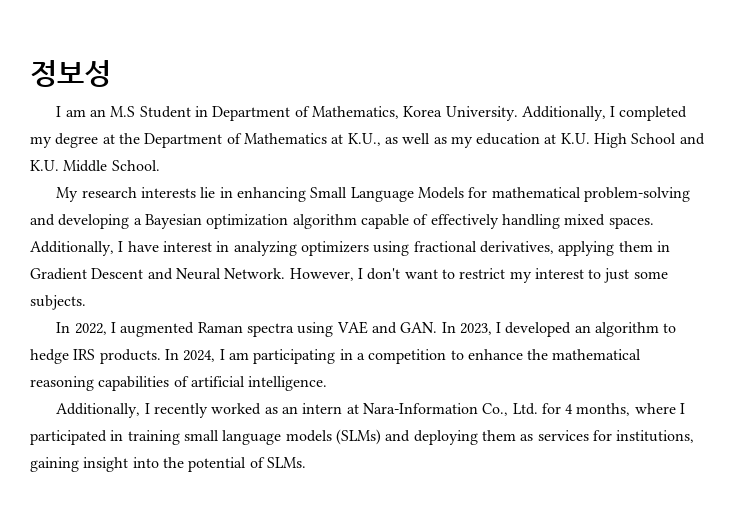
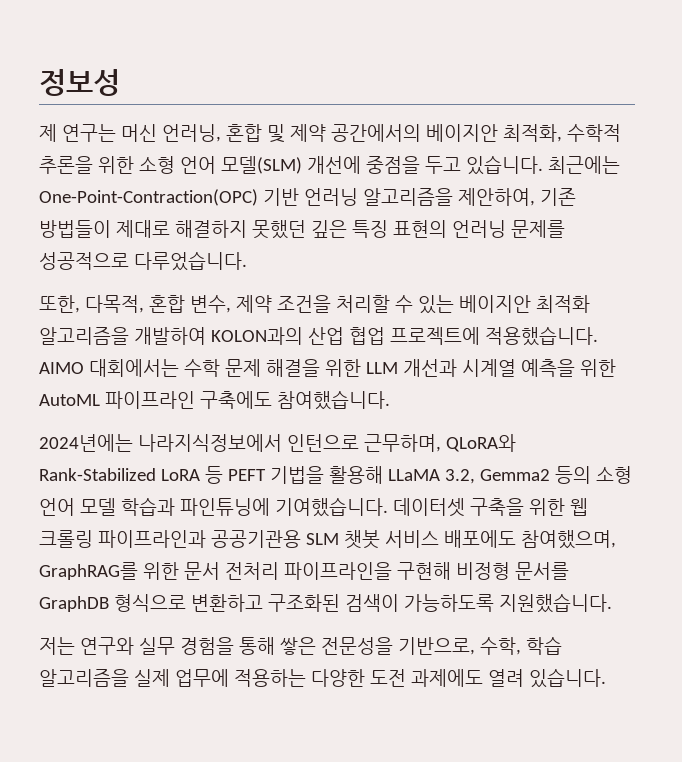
- I am an M.S Student in Department of Mathematics, Korea University. Additionally, I completed my degree at the Department of Mathematics at K.U., as well as my education at K.U. High School and K.U. Middle School.
- My research interests lie in enhancing Small Language Models for mathematical problem-solving and developing a Bayesian optimization algorithm capable of effectively handling mixed spaces. Additionally, I have interest in analyzing optimizers using fractional derivatives, applying them in Gradient Descent and Neural Network. However, I don't want to restrict my interest to just some subjects.
- In 2022, I augmented Raman spectra using VAE and GAN. In 2023, I developed an algorithm to hedge IRS products. In 2024, I am participating in a competition to enhance the mathematical reasoning capabilities of artificial intelligence.
- Additionally, I recently worked as an intern at Nara-Information Co., Ltd. for 4 months, where I participated in training small language models (SLMs) and deploying them as services for institutions, gaining insight into the potential of SLMs.
+ 제 연구는 머신 언러닝, 혼합 및 제약 공간에서의 베이지안 최적화, 수학적 추론을 위한 소형 언어 모델(SLM) 개선에 중점을 두고 있습니다. 최근에는 One-Point-Contraction(OPC) 기반 언러닝 알고리즘을 제안하여, 기존 방법들이 제대로 해결하지 못했던 깊은 특징 표현의 언러닝 문제를 성공적으로 다루었습니다.
+ 또한, 다목적, 혼합 변수, 제약 조건을 처리할 수 있는 베이지안 최적화 알고리즘을 개발하여 KOLON과의 산업 협업 프로젝트에 적용했습니다. AIMO 대회에서는 수학 문제 해결을 위한 LLM 개선과 시계열 예측을 위한 AutoML 파이프라인 구축에도 참여했습니다.
+ 2024년에는 나라지식정보에서 인턴으로 근무하며, QLoRA와 Rank-Stabilized LoRA 등 PEFT 기법을 활용해 LLaMA 3.2, Gemma2 등의 소형 언어 모델 학습과 파인튜닝에 기여했습니다. 데이터셋 구축을 위한 웹 크롤링 파이프라인과 공공기관용 SLM 챗봇 서비스 배포에도 참여했으며, GraphRAG를 위한 문서 전처리 파이프라인을 구현해 비정형 문서를 GraphDB 형식으로 변환하고 구조화된 검색이 가능하도록 지원했습니다.
+ 저는 연구와 실무 경험을 통해 쌓은 전문성을 기반으로, 수학, 학습 알고리즘을 실제 업무에 적용하는 다양한 도전 과제에도 열려 있습니다.

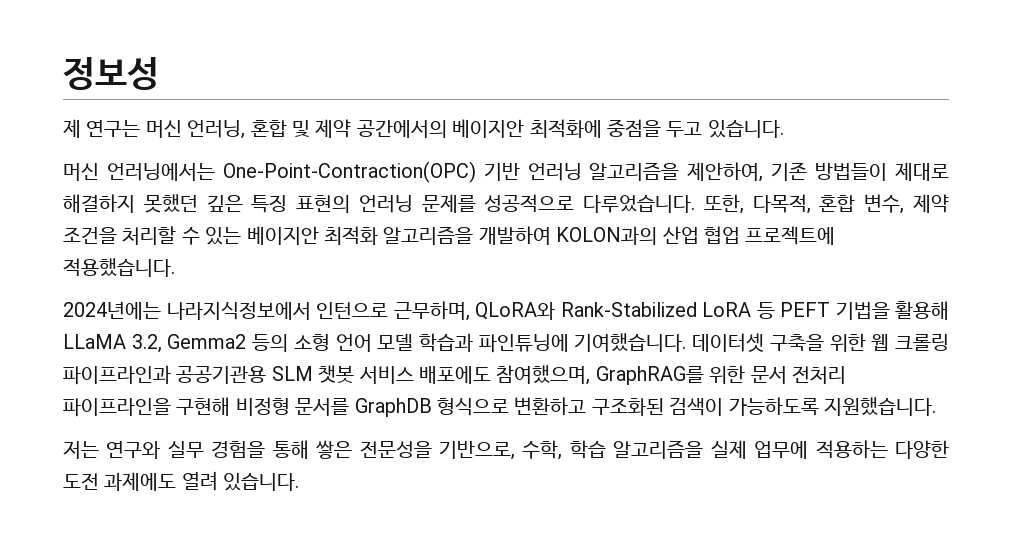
- 제 연구는 머신 언러닝, 혼합 및 제약 공간에서의 베이지안 최적화, 수학적 추론을 위한 소형 언어 모델(SLM) 개선에 중점을 두고 있습니다. 최근에는 One-Point-Contraction(OPC) 기반 언러닝 알고리즘을 제안하여, 기존 방법들이 제대로 해결하지 못했던 깊은 특징 표현의 언러닝 문제를 성공적으로 다루었습니다.
- 또한, 다목적, 혼합 변수, 제약 조건을 처리할 수 있는 베이지안 최적화 알고리즘을 개발하여 KOLON과의 산업 협업 프로젝트에 적용했습니다. AIMO 대회에서는 수학 문제 해결을 위한 LLM 개선과 시계열 예측을 위한 AutoML 파이프라인 구축에도 참여했습니다.
+ 제 연구는 머신 언러닝, 혼합 및 제약 공간에서의 베이지안 최적화에 중점을 두고 있습니다.
+ 머신 언러닝에서는 One-Point-Contraction(OPC) 기반 언러닝 알고리즘을 제안하여, 기존 방법들이 제대로 해결하지 못했던 깊은 특징 표현의 언러닝 문제를 성공적으로 다루었습니다. 또한, 다목적, 혼합 변수, 제약 조건을 처리할 수 있는 베이지안 최적화 알고리즘을 개발하여 KOLON과의 산업 협업 프로젝트에 적용했습니다.

